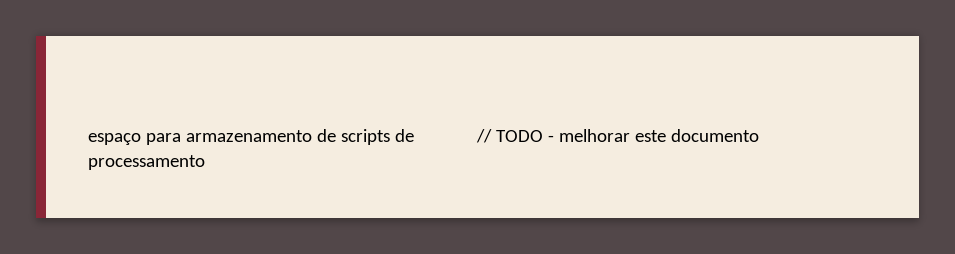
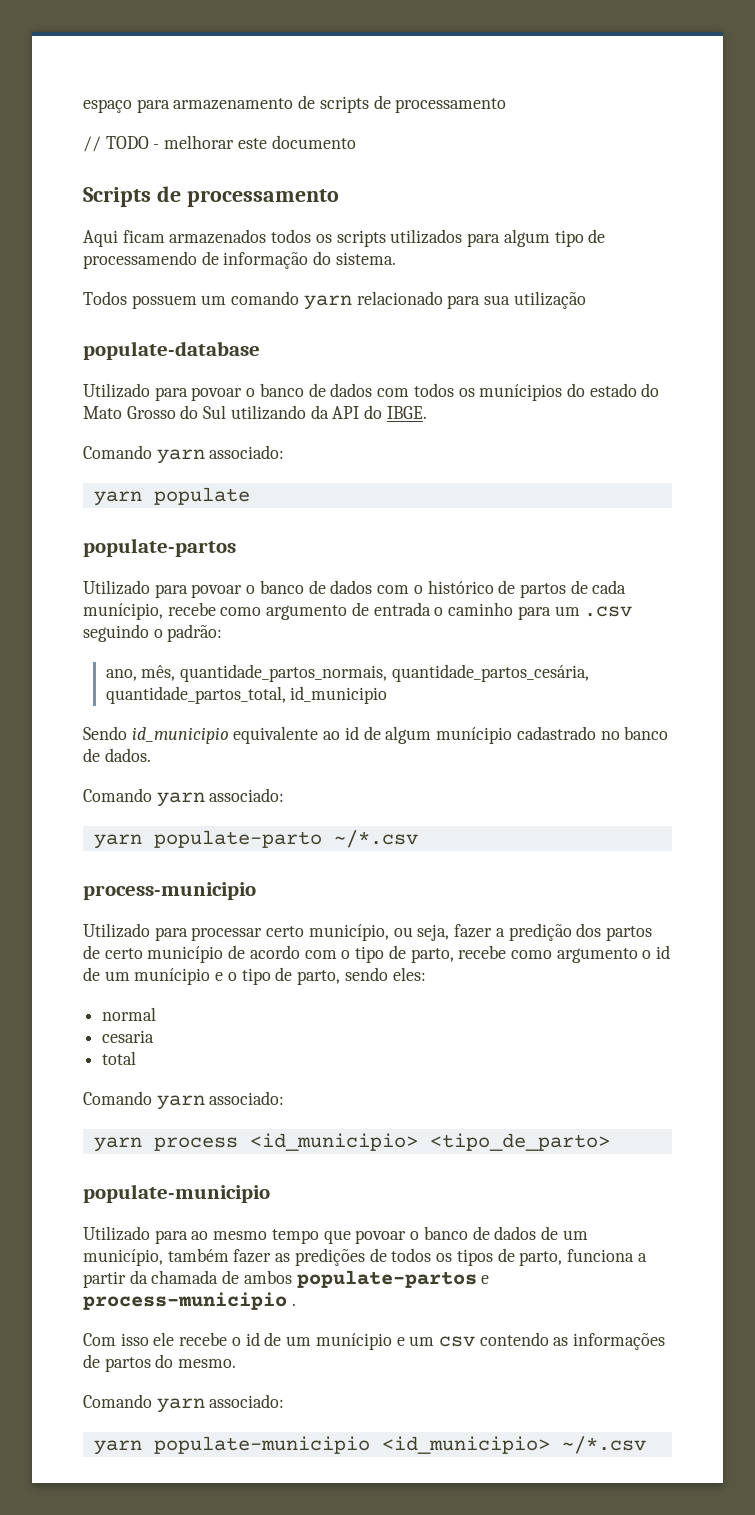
+ Scripts de processamento
+ Aqui ficam armazenados todos os scripts utilizados para algum tipo de processamendo de informação do sistema.
+ Todos possuem um comando yarn relacionado para sua utilização
+ populate-database
+ Utilizado para povoar o banco de dados com todos os munícipios do estado do Mato Grosso do Sul utilizando da API do IBGE.
+ Comando yarn associado:
+ yarn populate
+ populate-partos
+ Utilizado para povoar o banco de dados com o histórico de partos de cada munícipio, recebe como argumento de entrada o caminho para um .csv seguindo o padrão:
+ ano, mês, quantidade_partos_normais, quantidade_partos_cesária, quantidade_partos_total, id_municipio
+ Sendo id_municipio equivalente ao id de algum munícipio cadastrado no banco de dados.
+ Comando yarn associado:
+ yarn populate-parto ~/*.csv
+ process-municipio
+ Utilizado para processar certo município, ou seja, fazer a predição dos partos de certo município de acordo com o tipo de parto, recebe como argumento o id de um munícipio e o tipo de parto, sendo eles:
+ normal
+ cesaria
+ total
+ Comando yarn associado:
+ yarn process <id_municipio> <tipo_de_parto>
+ populate-municipio
+ Utilizado para ao mesmo tempo que povoar o banco de dados de um município, também fazer as predições de todos os tipos de parto, funciona a partir da chamada de ambos populate-partos e process-municipio .
+ Com isso ele recebe o id de um munícipio e um csv contendo as informações de partos do mesmo.
+ Comando yarn associado:
+ yarn populate-municipio <id_municipio> ~/*.csv

